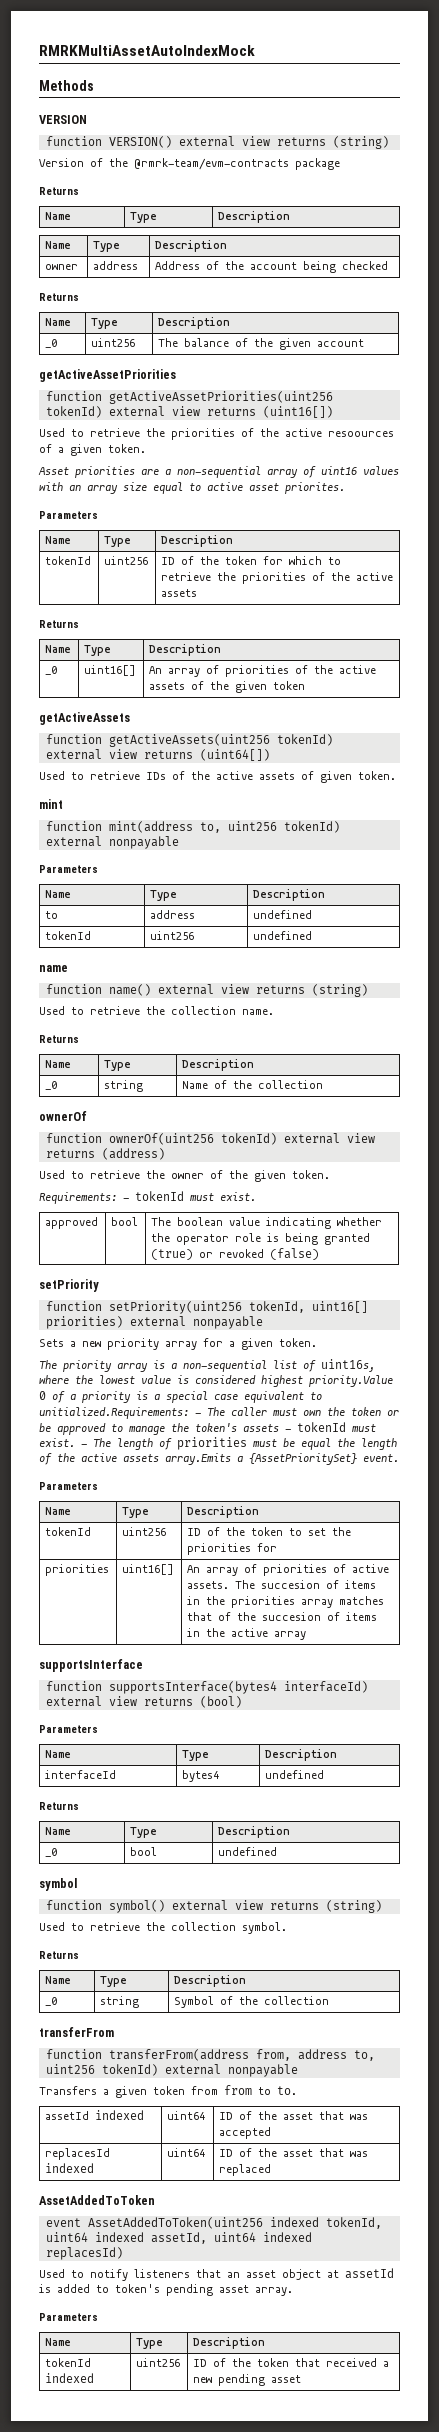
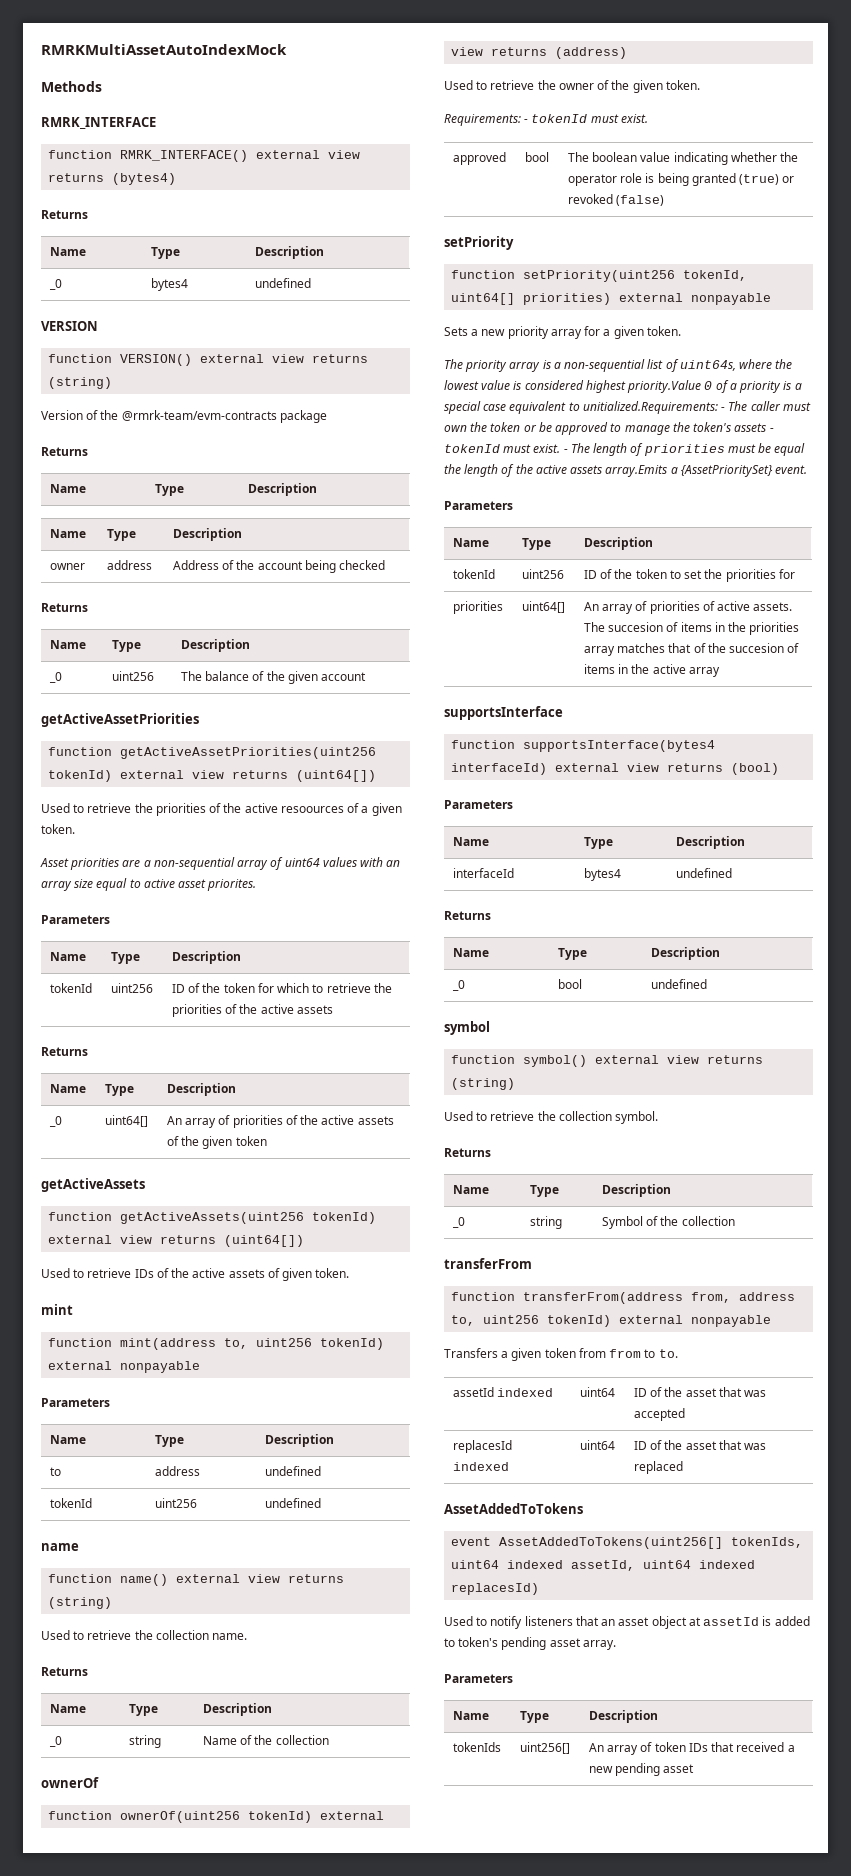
+ RMRK_INTERFACE
+ function RMRK_INTERFACE() external view returns (bytes4)
+ Returns
+ Name | Type | Description
+ _0 | bytes4 | undefined
- function getActiveAssetPriorities(uint256 tokenId) external view returns (uint16[])
+ function getActiveAssetPriorities(uint256 tokenId) external view returns (uint64[])
- Asset priorities are a non-sequential array of uint16 values with an array size equal to active asset priorites.
+ Asset priorities are a non-sequential array of uint64 values with an array size equal to active asset priorites.
- _0 | uint16[] | An array of priorities of the active assets of the given token
+ _0 | uint64[] | An array of priorities of the active assets of the given token
- function setPriority(uint256 tokenId, uint16[] priorities) external nonpayable
+ function setPriority(uint256 tokenId, uint64[] priorities) external nonpayable
- The priority array is a non-sequential list of uint16s, where the lowest value is considered highest priority.Value 0 of a priority is a special case equivalent to unitialized.Requirements: - The caller must own the token or be approved to manage the token's assets - tokenId must exist.
+ The priority array is a non-sequential list of uint64s, where the lowest value is considered highest priority.Value 0 of a priority is a special case equivalent to unitialized.Requirements: - The caller must own the token or be approved to manage the token's assets - tokenId must exist.
- priorities | uint16[] | An array of priorities of active assets. The succesion of items in the priorities array matches that of the succesion of items in the active array
+ priorities | uint64[] | An array of priorities of active assets. The succesion of items in the priorities array matches that of the succesion of items in the active array
- AssetAddedToToken
+ AssetAddedToTokens
- event AssetAddedToToken(uint256 indexed tokenId, uint64 indexed assetId, uint64 indexed replacesId)
+ event AssetAddedToTokens(uint256[] tokenIds, uint64 indexed assetId, uint64 indexed replacesId)
- tokenId indexed | uint256 | ID of the token that received a new pending asset
+ tokenIds | uint256[] | An array of token IDs that received a new pending asset

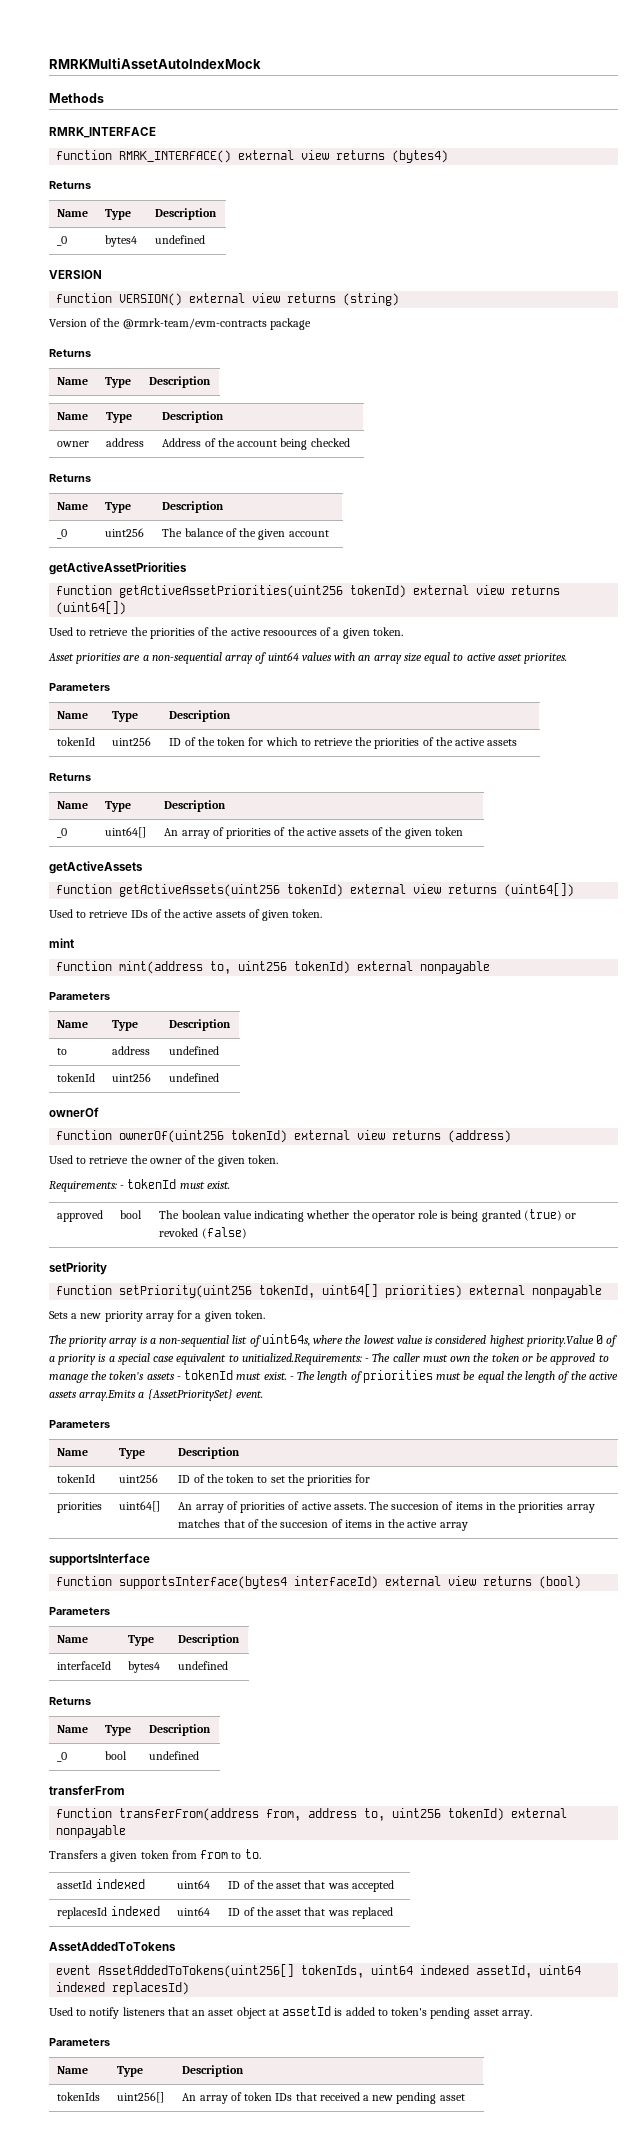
- name
- function name() external view returns (string)
- Used to retrieve the collection name.
- Returns
- Name | Type | Description
- _0 | string | Name of the collection
- symbol
- function symbol() external view returns (string)
- Used to retrieve the collection symbol.
- Returns
- Name | Type | Description
- _0 | string | Symbol of the collection

